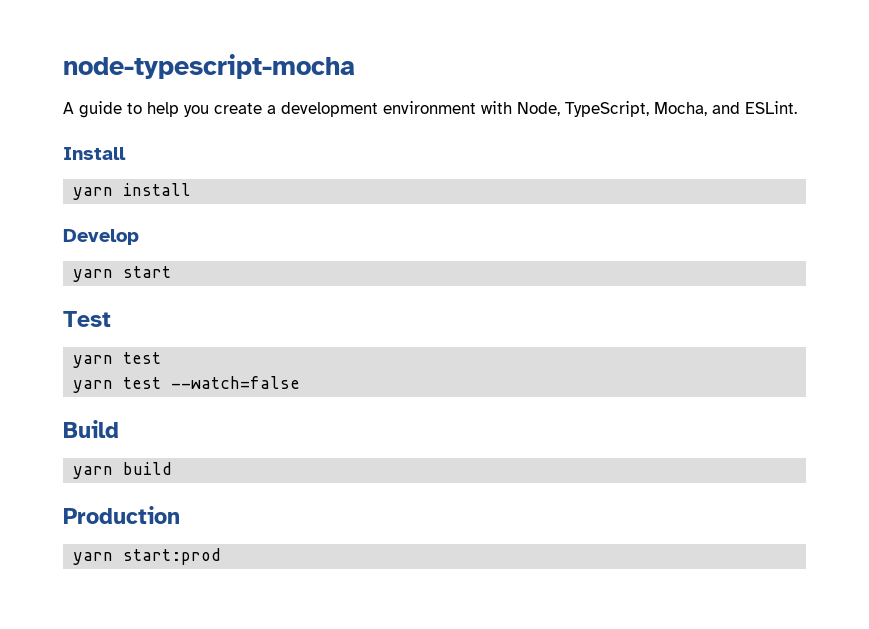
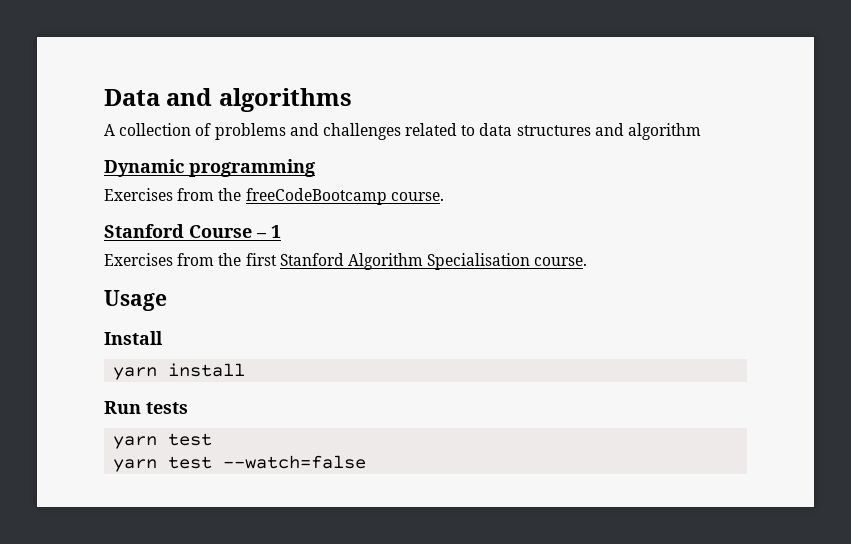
- node-typescript-mocha
- A guide to help you create a development environment with Node, TypeScript, Mocha, and ESLint.
+ Data and algorithms
+ A collection of problems and challenges related to data structures and algorithm
+ Dynamic programming
+ Exercises from the freeCodeBootcamp course.
+ Stanford Course – 1
+ Exercises from the first Stanford Algorithm Specialisation course.
+ Usage
- Develop
- yarn start
- Test
+ Run tests
- Build
- yarn build
- Production
- yarn start:prod

